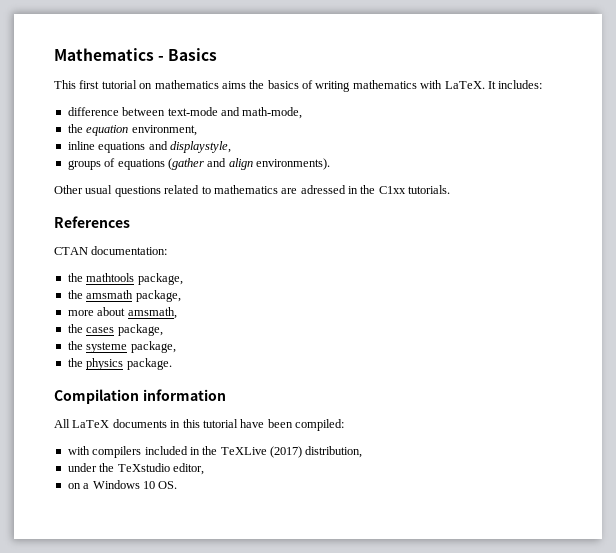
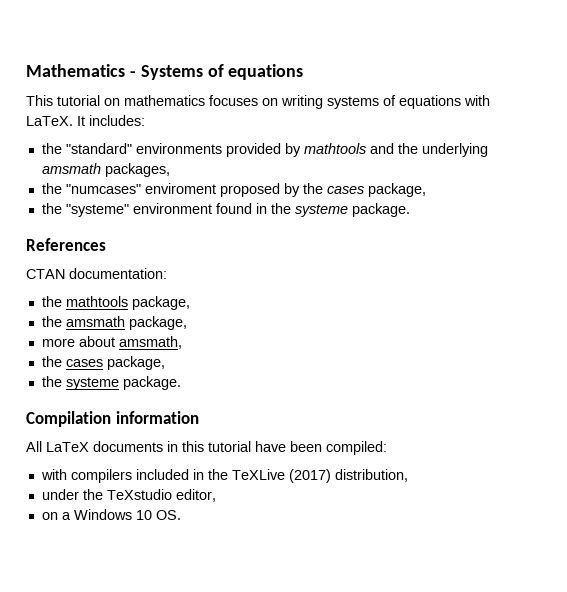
- Mathematics - Basics
+ Mathematics - Systems of equations
- This first tutorial on mathematics aims the basics of writing mathematics with LaTeX. It includes:
- difference between text-mode and math-mode,
- the equation environment,
- inline equations and displaystyle,
- groups of equations (gather and align environments).
- Other usual questions related to mathematics are adressed in the C1xx tutorials.
+ This tutorial on mathematics focuses on writing systems of equations with LaTeX. It includes:
+ the "standard" environments provided by mathtools and the underlying amsmath packages,
+ the "numcases" enviroment proposed by the cases package,
+ the "systeme" environment found in the systeme package.
  more about amsmath,
  the cases package,
- the systeme package,
- the physics package.
+ the systeme package.

